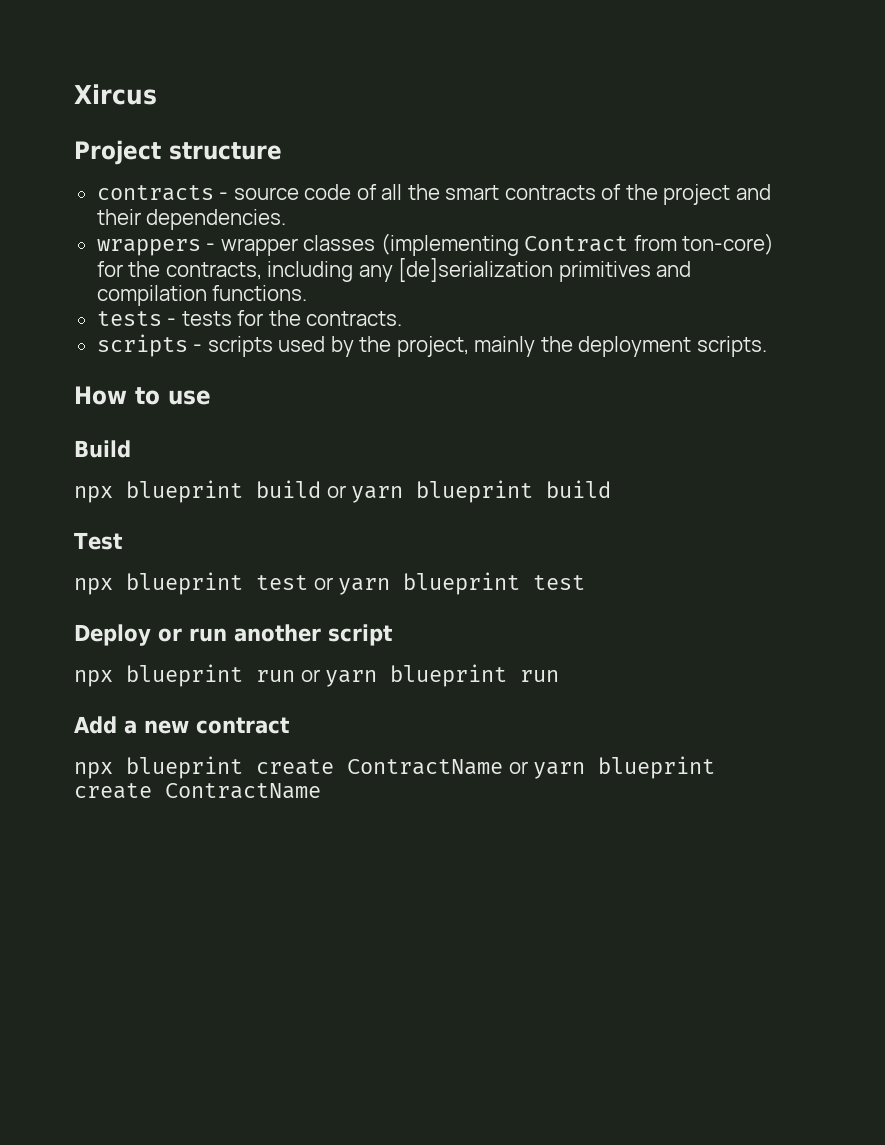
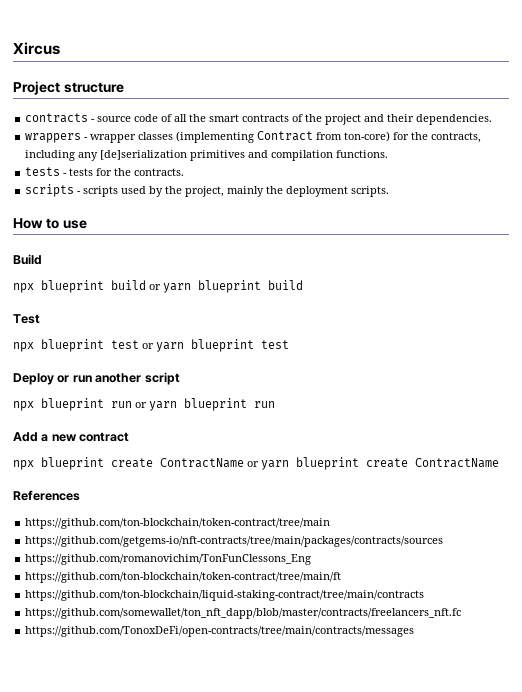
+ References
+ https://github.com/ton-blockchain/token-contract/tree/main
+ https://github.com/getgems-io/nft-contracts/tree/main/packages/contracts/sources
+ https://github.com/romanovichim/TonFunClessons_Eng
+ https://github.com/ton-blockchain/token-contract/tree/main/ft
+ https://github.com/ton-blockchain/liquid-staking-contract/tree/main/contracts
+ https://github.com/somewallet/ton_nft_dapp/blob/master/contracts/freelancers_nft.fc
+ https://github.com/TonoxDeFi/open-contracts/tree/main/contracts/messages

